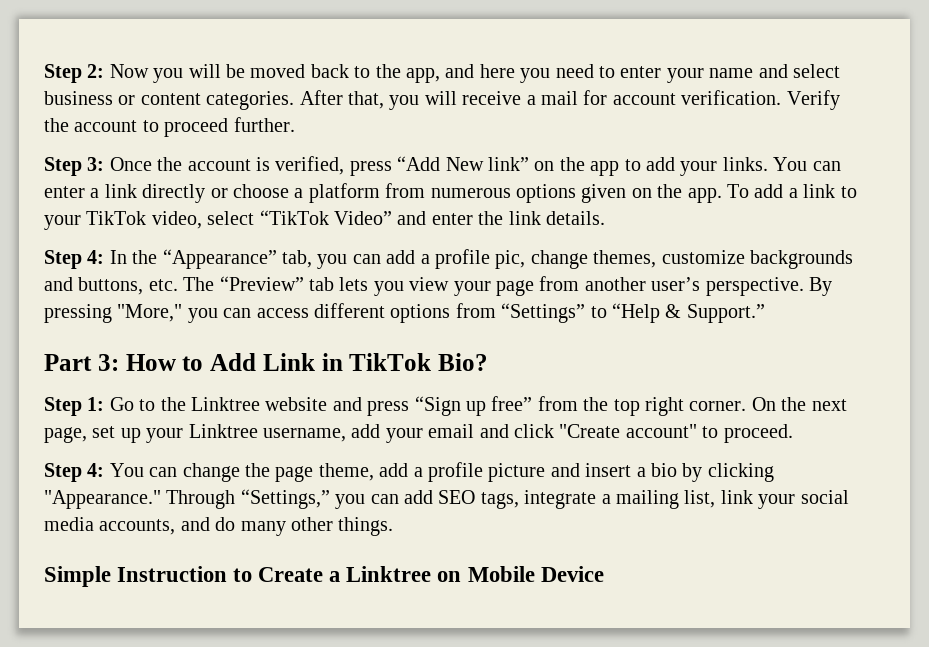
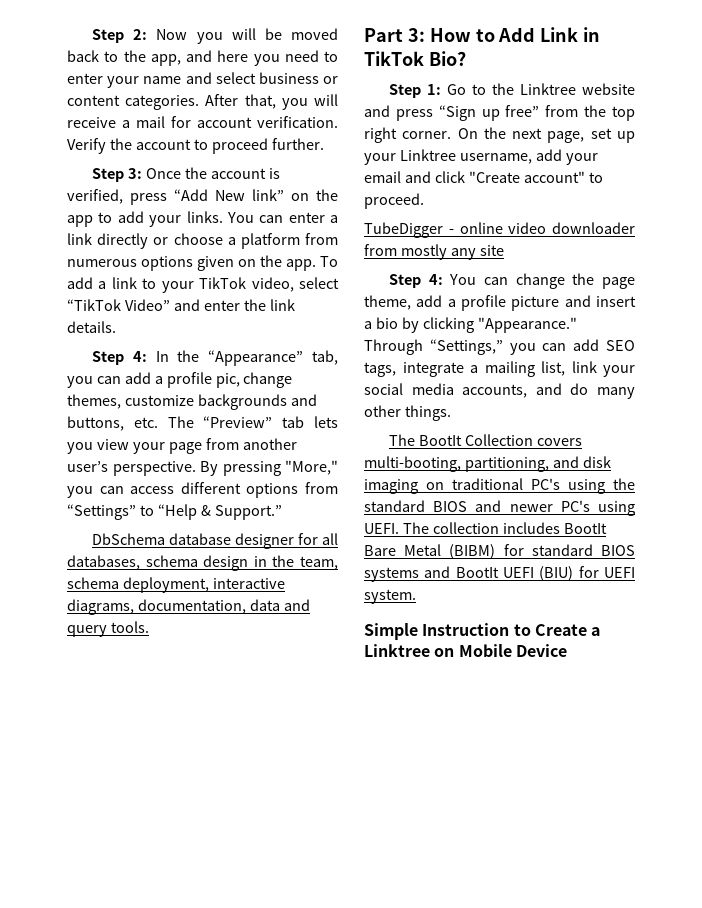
+ DbSchema database designer for all databases, schema design in the team, schema deployment, interactive diagrams, documentation, data and query tools.
+ TubeDigger - online video downloader from mostly any site
+ The BootIt Collection covers multi-booting, partitioning, and disk imaging on traditional PC's using the standard BIOS and newer PC's using UEFI. The collection includes BootIt Bare Metal (BIBM) for standard BIOS systems and BootIt UEFI (BIU) for UEFI system.

